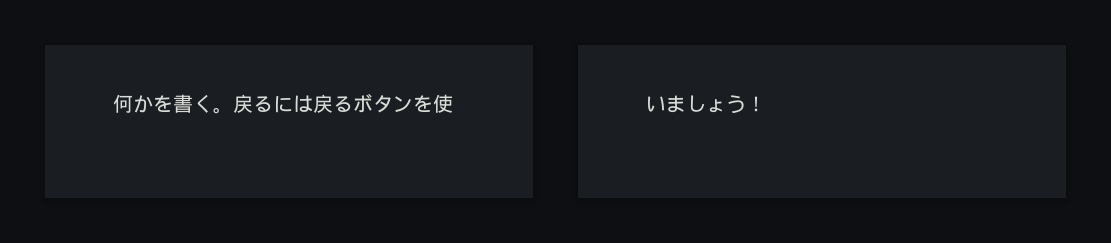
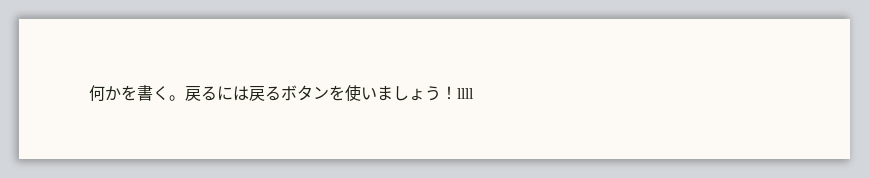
- 戻るには戻るボタンを使いましょう！
+ 戻るには戻るボタンを使いましょう！llll

